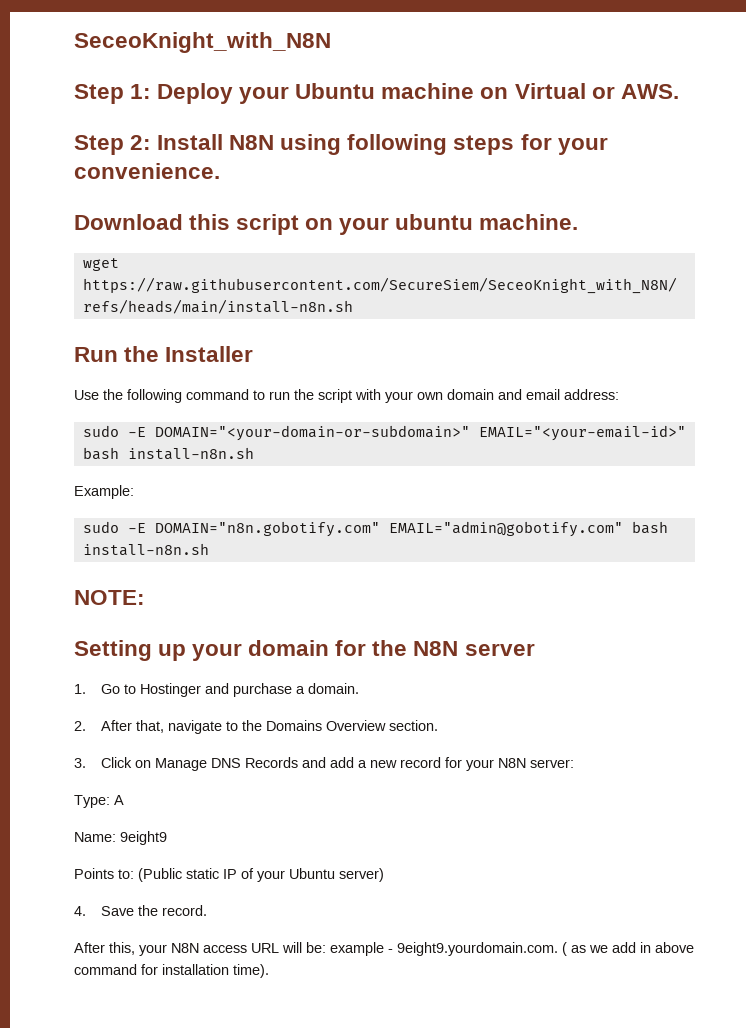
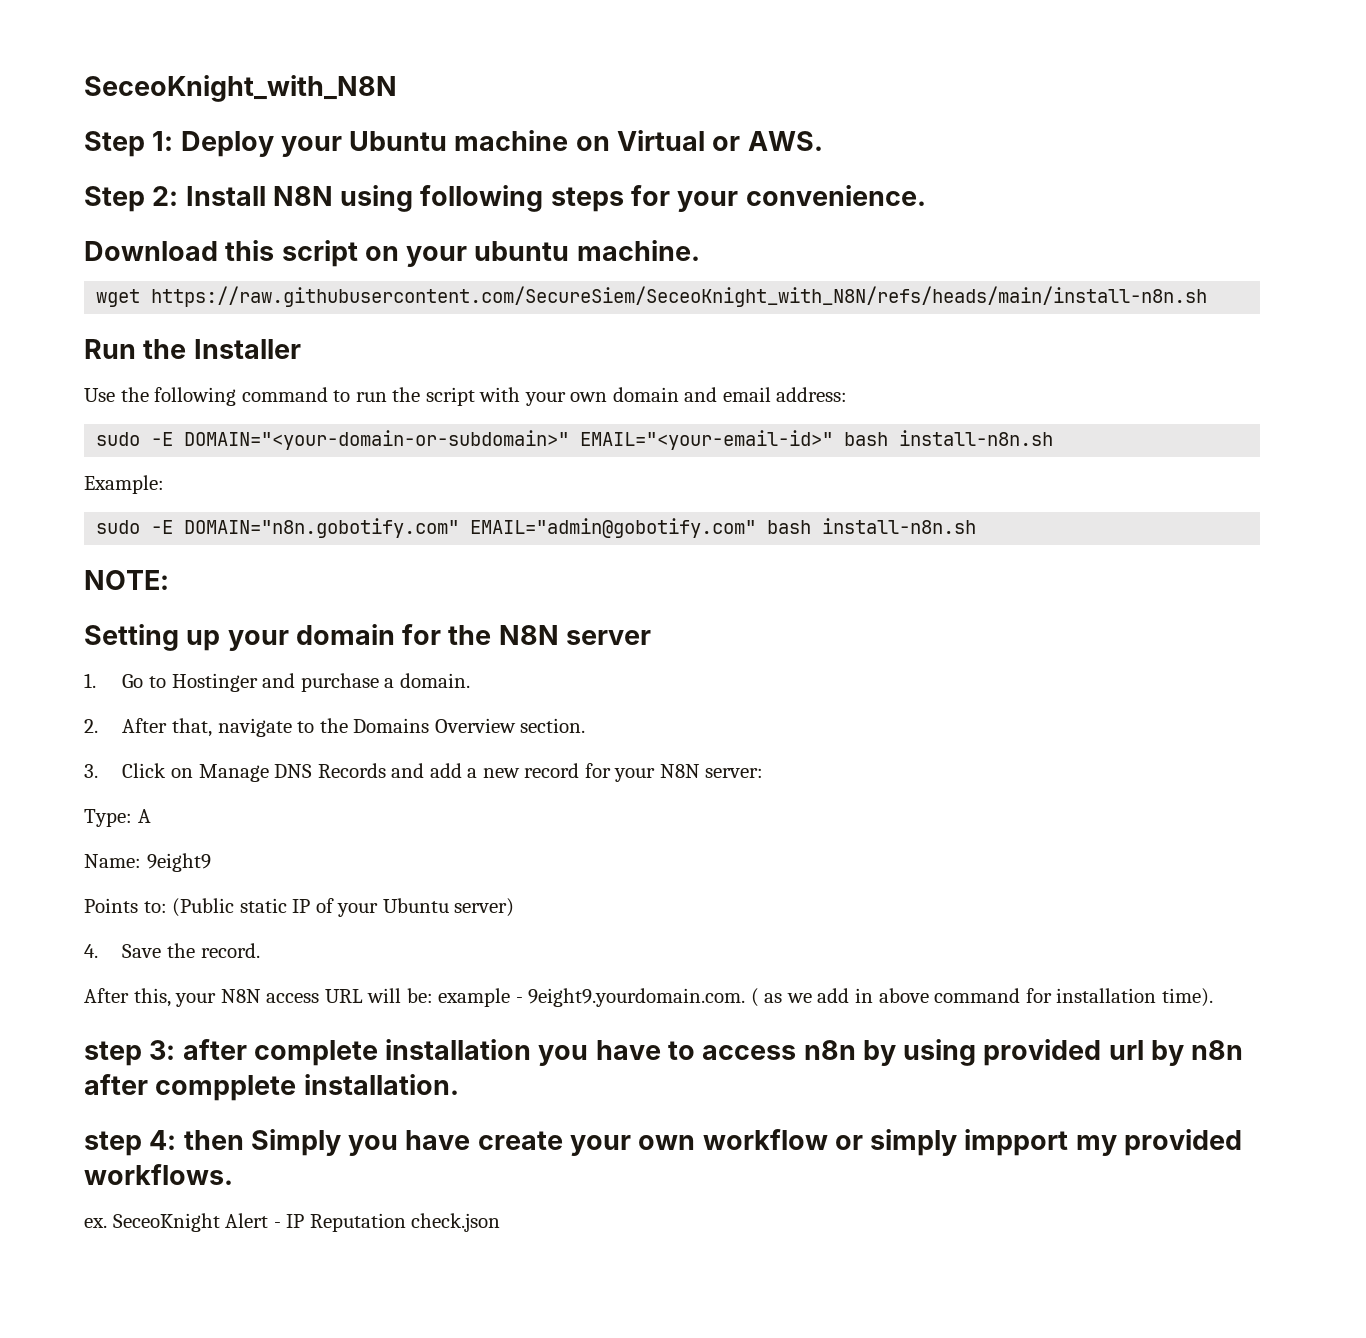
+ step 3: after complete installation you have to access n8n by using provided url by n8n after compplete installation.
+ step 4: then Simply you have create your own workflow or simply impport my provided workflows.
+ ex. SeceoKnight Alert - IP Reputation check.json

